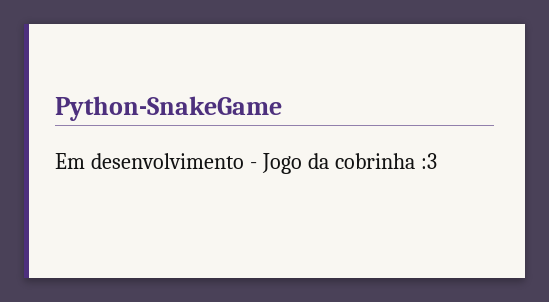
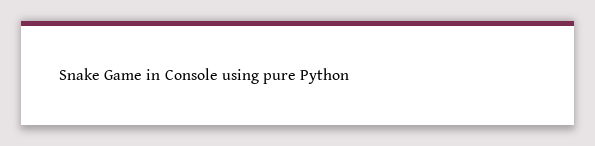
- Python-SnakeGame
- Em desenvolvimento - Jogo da cobrinha :3
+ Snake Game in Console using pure Python

